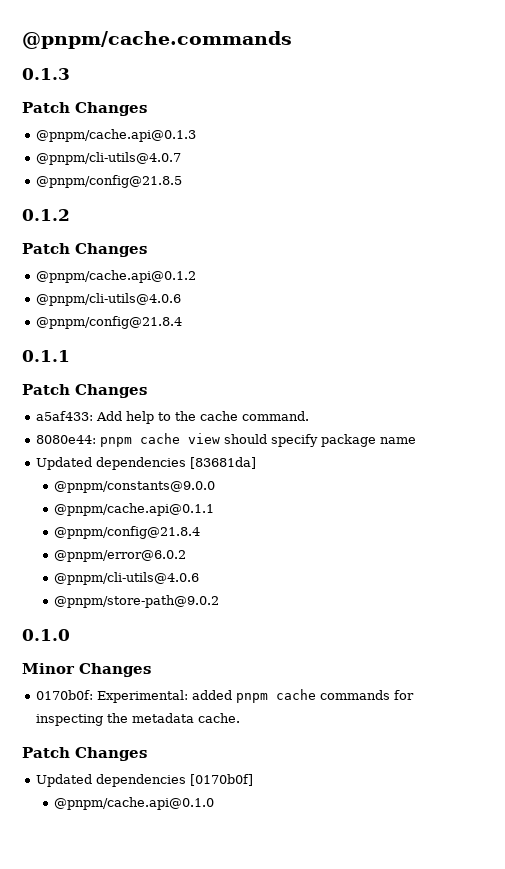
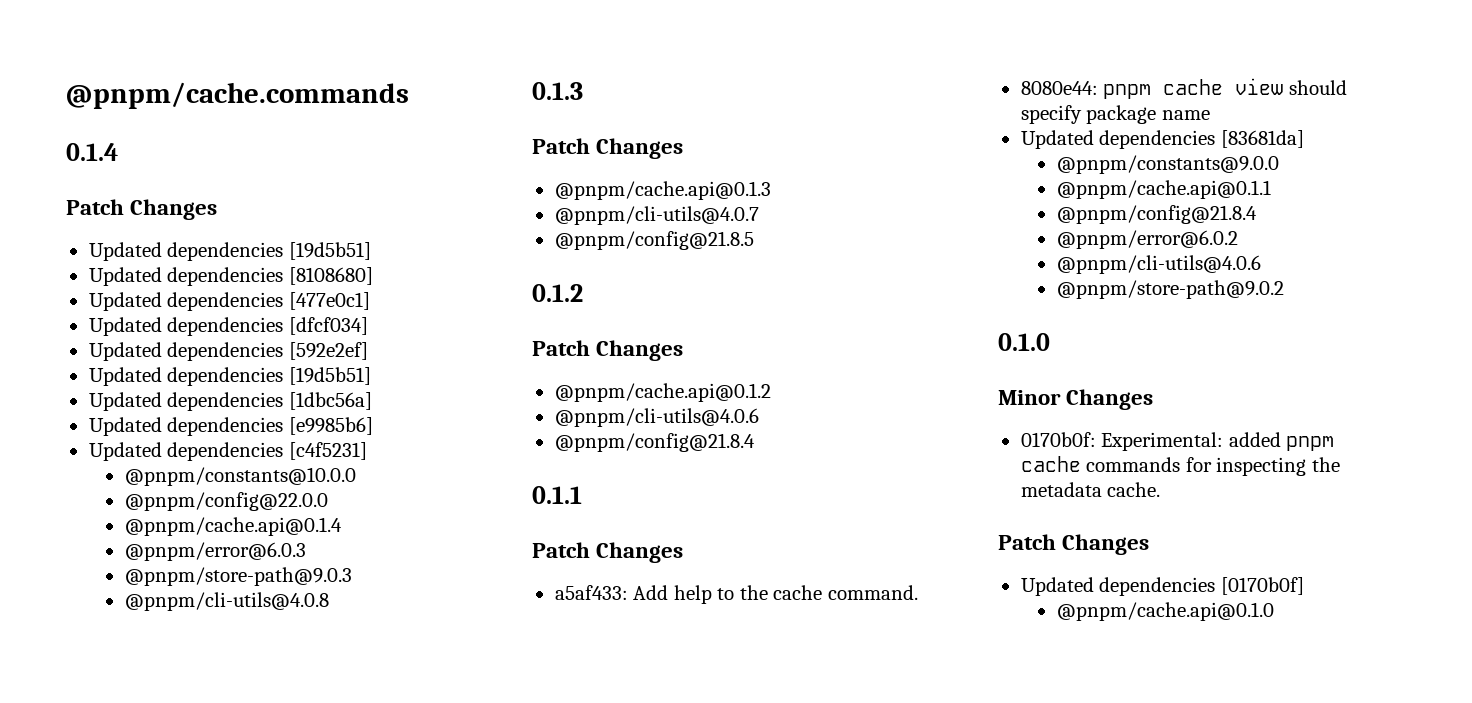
+ 0.1.4
+ Patch Changes
+ Updated dependencies [19d5b51]
+ Updated dependencies [8108680]
+ Updated dependencies [477e0c1]
+ Updated dependencies [dfcf034]
+ Updated dependencies [592e2ef]
+ Updated dependencies [19d5b51]
+ Updated dependencies [1dbc56a]
+ Updated dependencies [e9985b6]
+ Updated dependencies [c4f5231]
+ @pnpm/constants@10.0.0
+ @pnpm/config@22.0.0
+ @pnpm/cache.api@0.1.4
+ @pnpm/error@6.0.3
+ @pnpm/store-path@9.0.3
+ @pnpm/cli-utils@4.0.8

